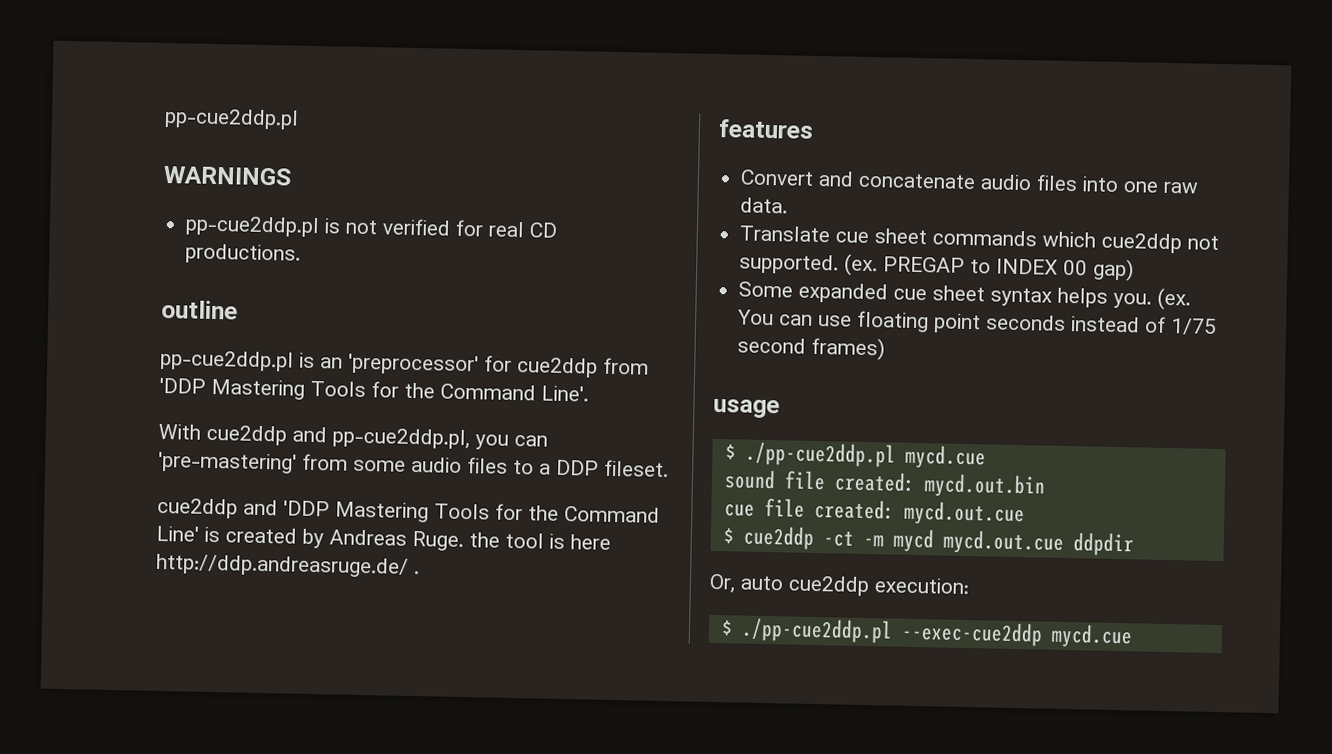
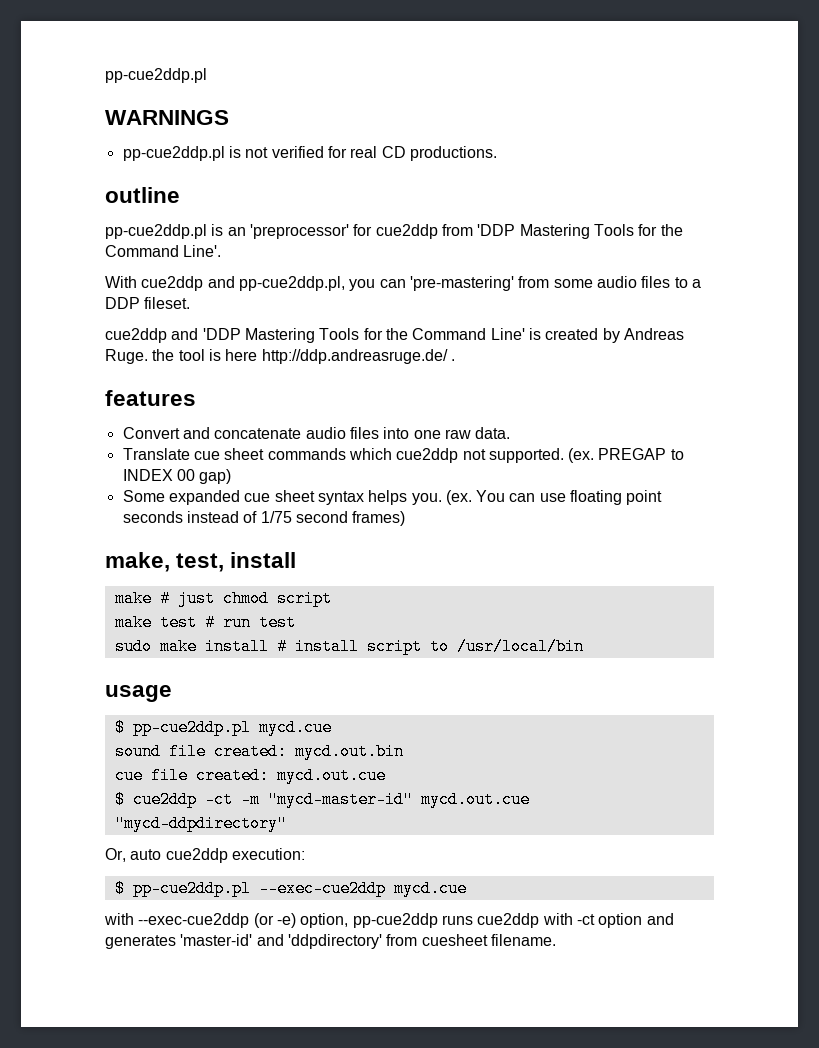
+ make, test, install
+ make # just chmod script
+ make test # run test
+ sudo make install # install script to /usr/local/bin
- $ ./pp-cue2ddp.pl mycd.cue
+ $ pp-cue2ddp.pl mycd.cue
- $ cue2ddp -ct -m mycd mycd.out.cue ddpdir
+ $ cue2ddp -ct -m "mycd-master-id" mycd.out.cue "mycd-ddpdirectory"
- $ ./pp-cue2ddp.pl --exec-cue2ddp mycd.cue
+ $ pp-cue2ddp.pl --exec-cue2ddp mycd.cue
+ with --exec-cue2ddp (or -e) option, pp-cue2ddp runs cue2ddp with -ct option and generates 'master-id' and 'ddpdirectory' from cuesheet filename.

